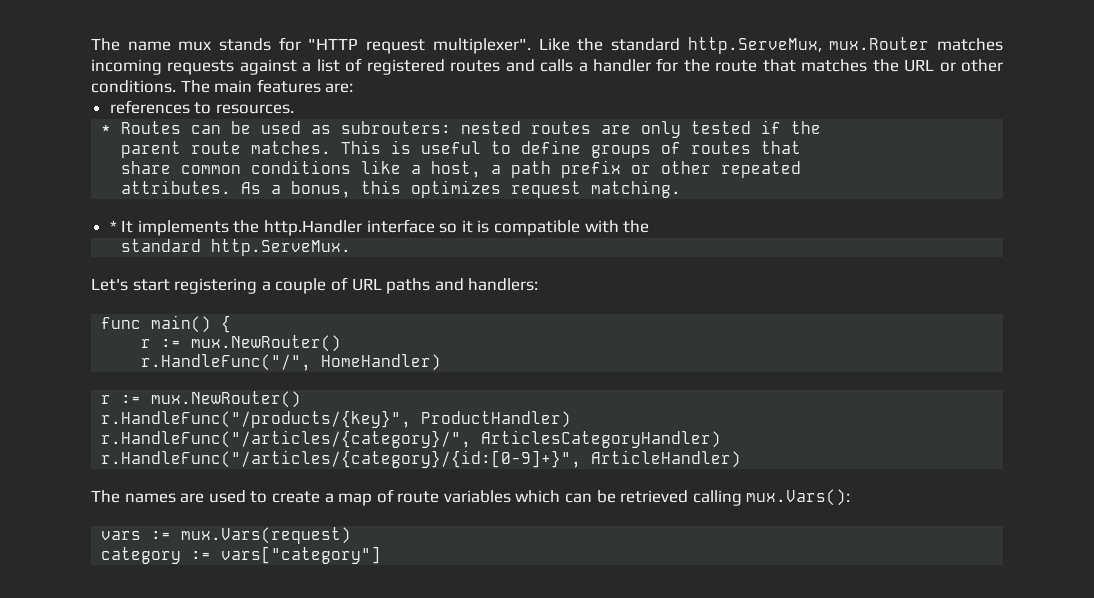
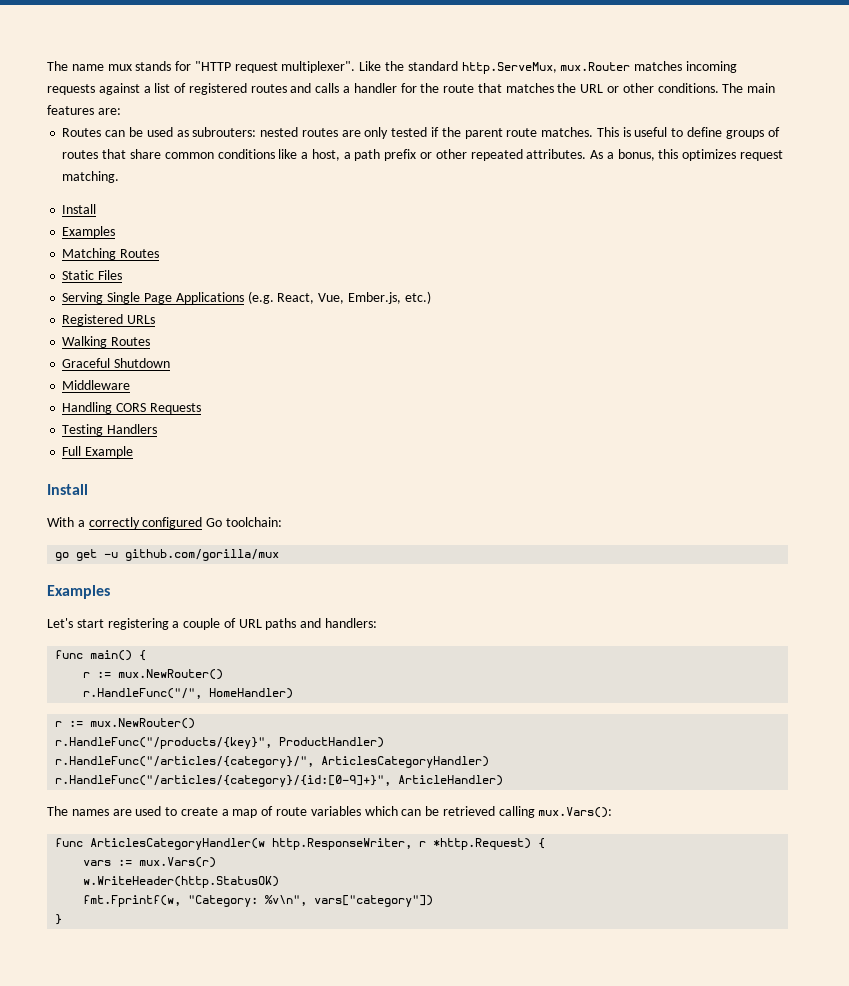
- references to resources.
- * Routes can be used as subrouters: nested routes are only tested if the
- parent route matches.
+ Routes can be used as subrouters: nested routes are only tested if the parent route matches.
- This is useful to define groups of routes that
- share common conditions like a host, a path prefix or other repeated
- attributes.
+ This is useful to define groups of routes that share common conditions like a host, a path prefix or other repeated attributes.
  As a bonus, this optimizes request matching.
- * It implements the http.Handler interface so it is compatible with the
- standard http.ServeMux.
+ Install
+ Examples
+ Matching Routes
+ Static Files
+ Serving Single Page Applications (e.g. React, Vue, Ember.js, etc.)
+ Registered URLs
+ Walking Routes
+ Graceful Shutdown
+ Middleware
+ Handling CORS Requests
+ Testing Handlers
+ Full Example
+ Install
+ With a correctly configured Go toolchain:
+ go get -u github.com/gorilla/mux
+ Examples
- vars := mux.Vars(request)
- category := vars["category"]
+ func ArticlesCategoryHandler(w http.ResponseWriter, r *http.Request) {
+ vars := mux.Vars(r)
+ w.WriteHeader(http.StatusOK)
+ fmt.Fprintf(w, "Category: %v\n", vars["category"])
+ }

